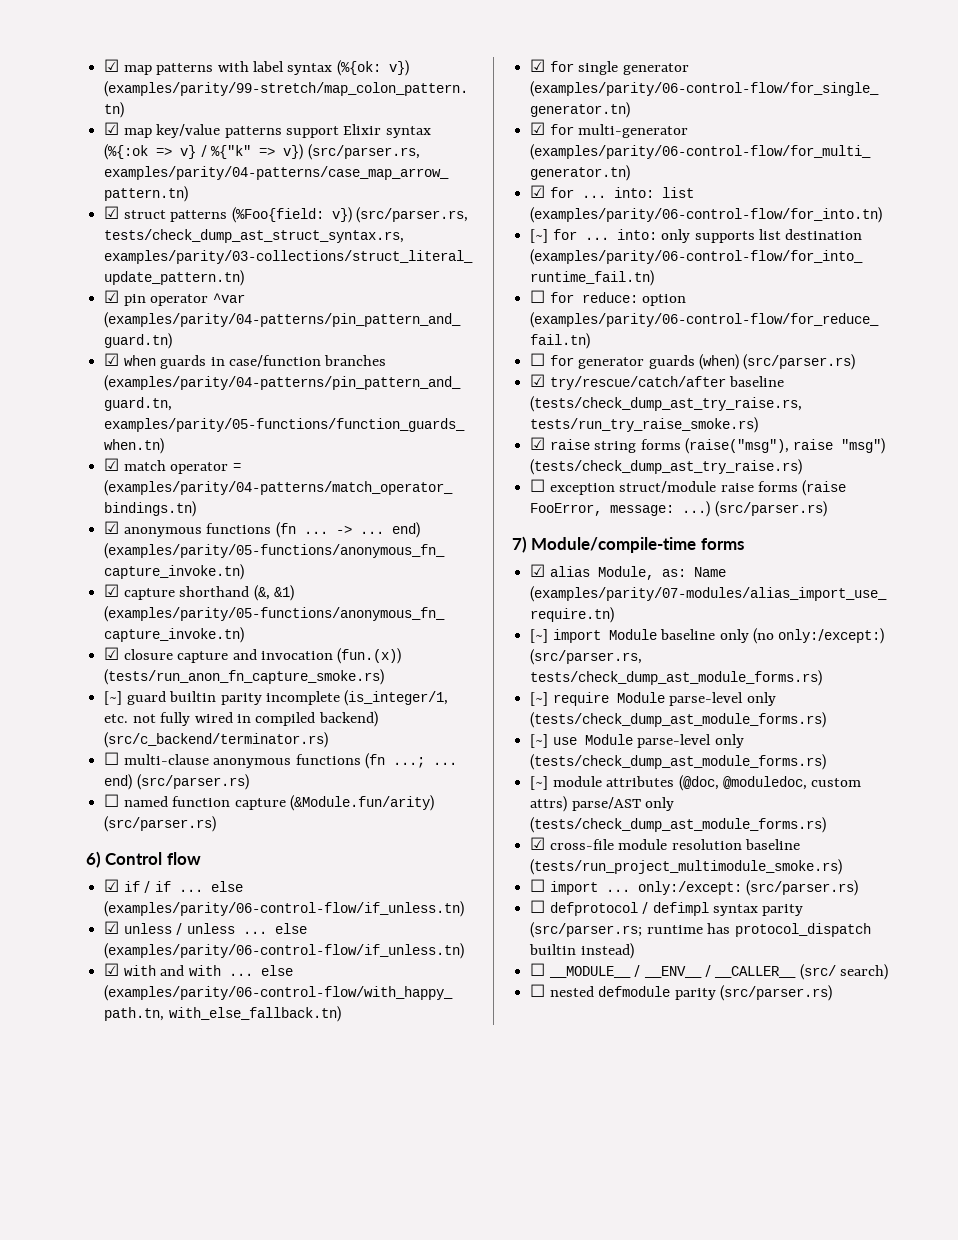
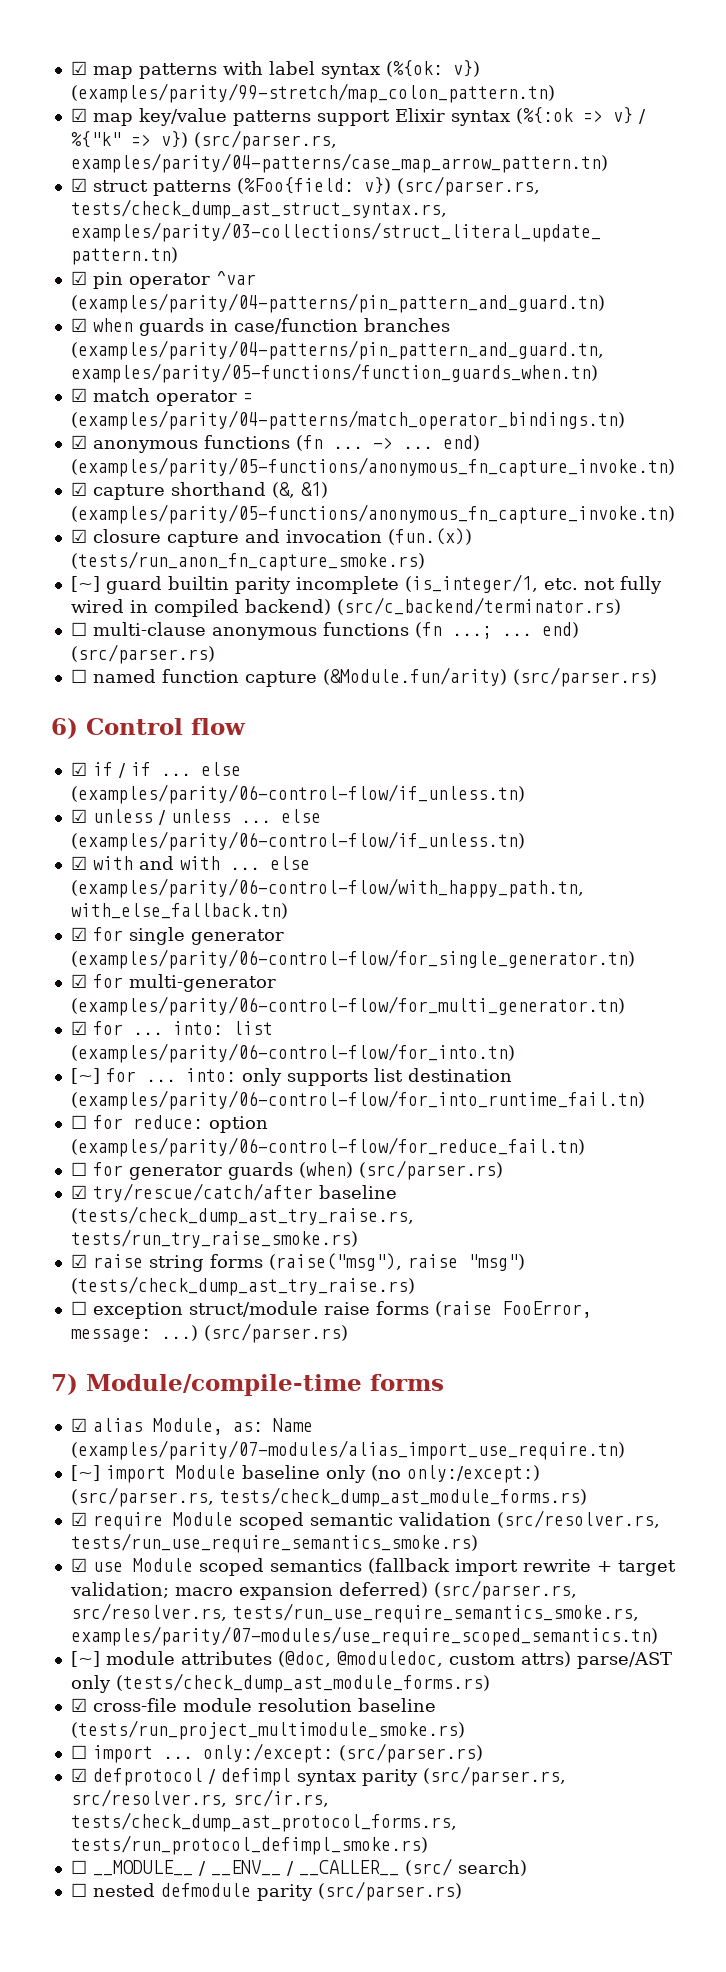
- [~] require Module parse-level only (tests/check_dump_ast_module_forms.rs)
- [~] use Module parse-level only (tests/check_dump_ast_module_forms.rs)
+ ☑ require Module scoped semantic validation (src/resolver.rs, tests/run_use_require_semantics_smoke.rs)
+ ☑ use Module scoped semantics (fallback import rewrite + target validation; macro expansion deferred) (src/parser.rs, src/resolver.rs, tests/run_use_require_semantics_smoke.rs, examples/parity/07-modules/use_require_scoped_semantics.tn)
- ☐ defprotocol / defimpl syntax parity (src/parser.rs; runtime has protocol_dispatch builtin instead)
+ ☑ defprotocol / defimpl syntax parity (src/parser.rs, src/resolver.rs, src/ir.rs, tests/check_dump_ast_protocol_forms.rs, tests/run_protocol_defimpl_smoke.rs)

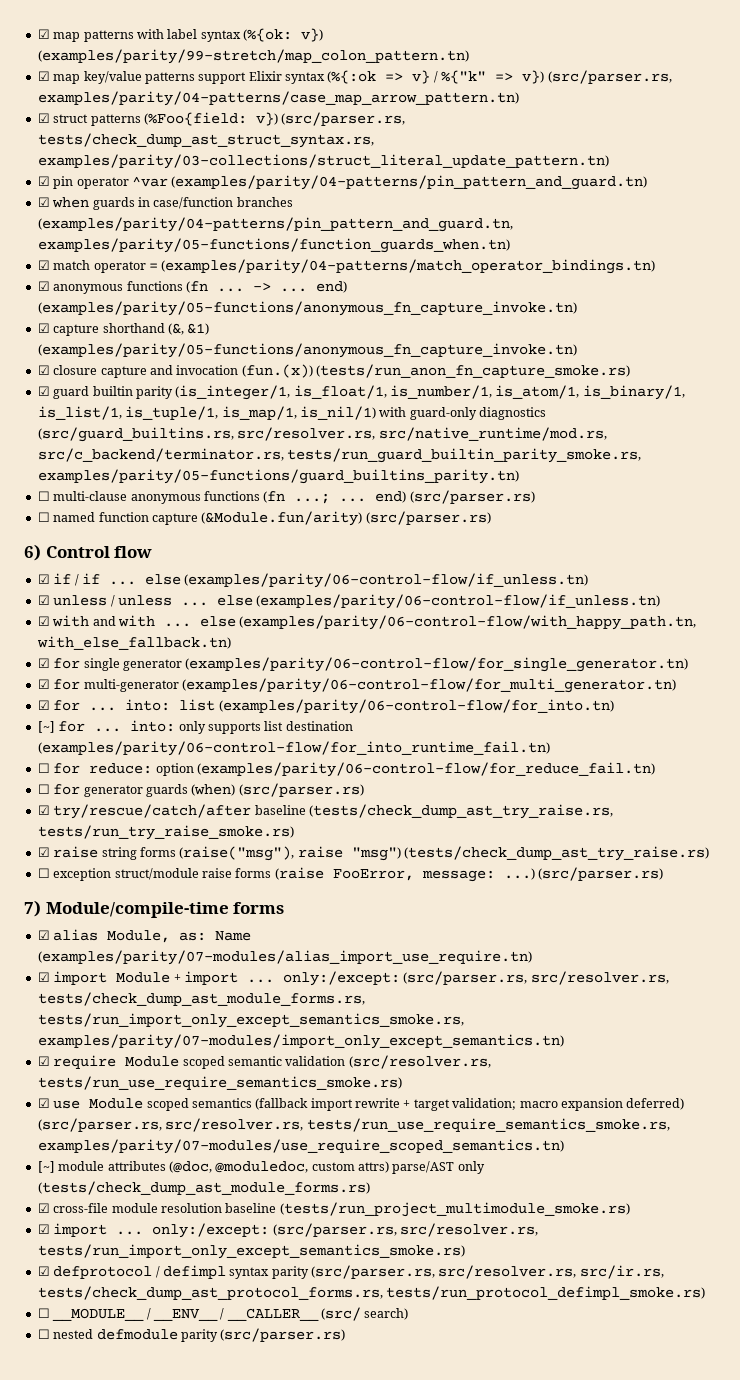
- [~] guard builtin parity incomplete (is_integer/1, etc. not fully wired in compiled backend) (src/c_backend/terminator.rs)
+ ☑ guard builtin parity (is_integer/1, is_float/1, is_number/1, is_atom/1, is_binary/1, is_list/1, is_tuple/1, is_map/1, is_nil/1) with guard-only diagnostics (src/guard_builtins.rs, src/resolver.rs, src/native_runtime/mod.rs, src/c_backend/terminator.rs, tests/run_guard_builtin_parity_smoke.rs, examples/parity/05-functions/guard_builtins_parity.tn)
- [~] import Module baseline only (no only:/except:) (src/parser.rs, tests/check_dump_ast_module_forms.rs)
+ ☑ import Module + import ... only:/except: (src/parser.rs, src/resolver.rs, tests/check_dump_ast_module_forms.rs, tests/run_import_only_except_semantics_smoke.rs, examples/parity/07-modules/import_only_except_semantics.tn)
- ☐ import ... only:/except: (src/parser.rs)
+ ☑ import ... only:/except: (src/parser.rs, src/resolver.rs, tests/run_import_only_except_semantics_smoke.rs)

